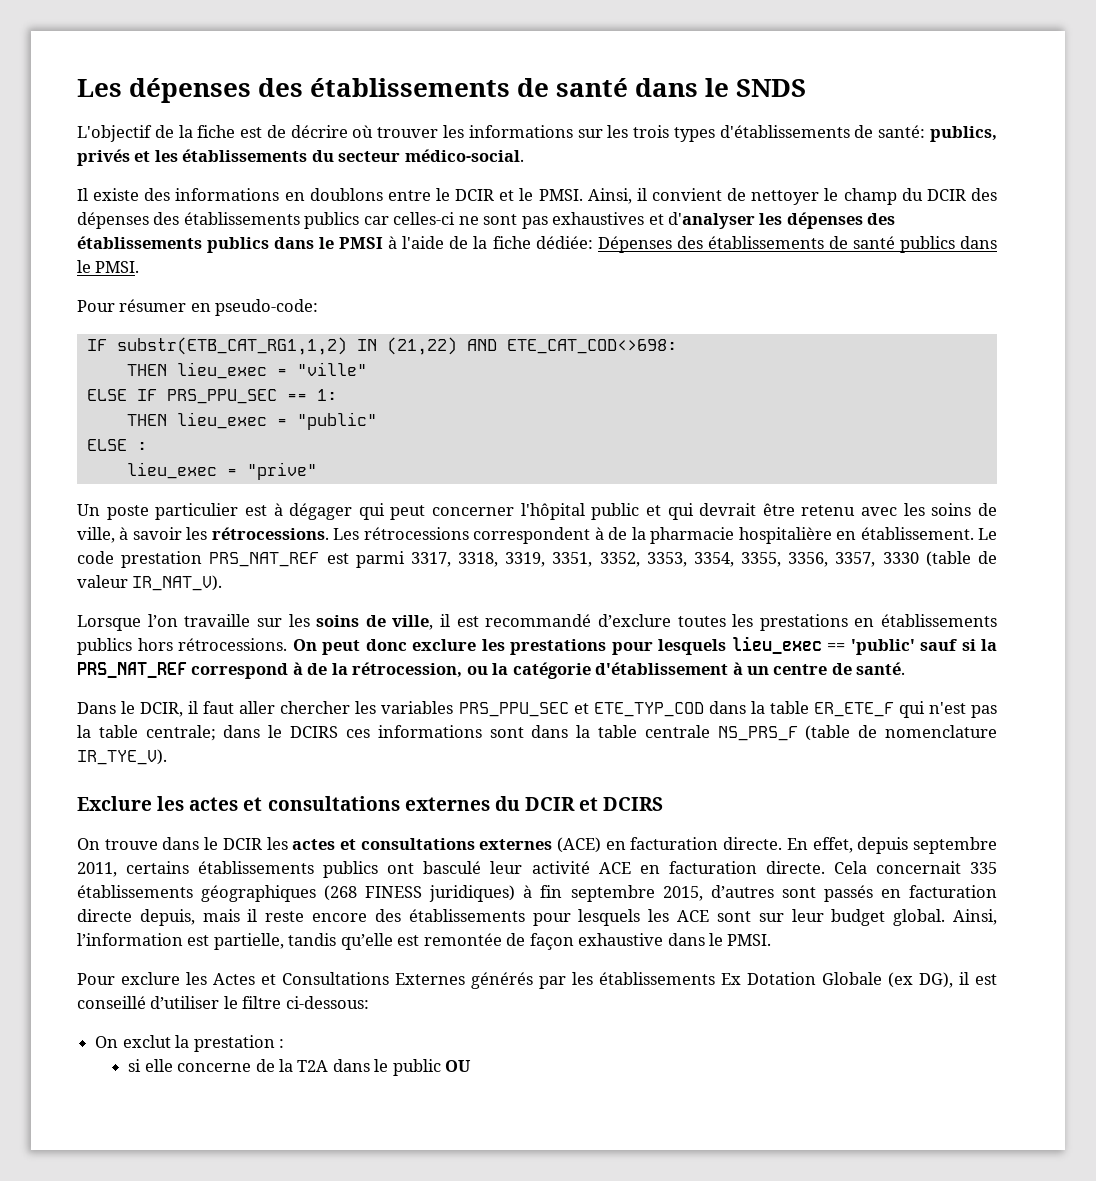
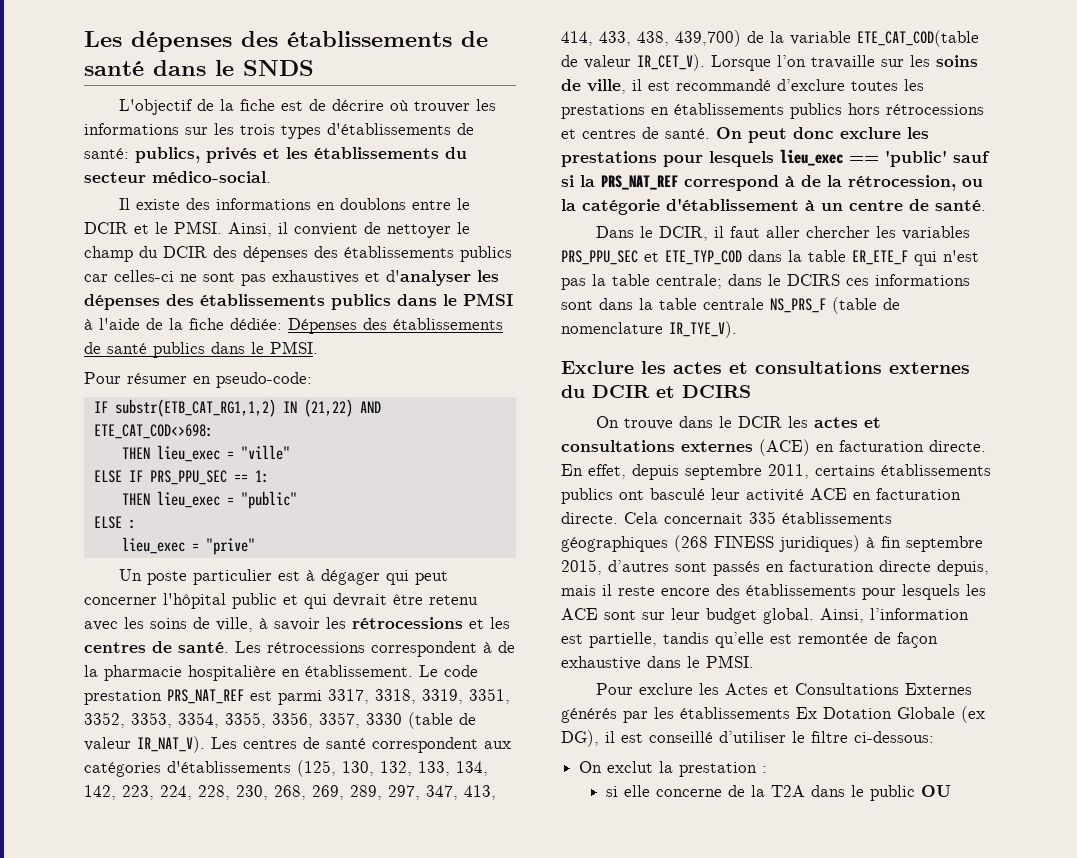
- Un poste particulier est à dégager qui peut concerner l'hôpital public et qui devrait être retenu avec les soins de ville, à savoir les rétrocessions.
+ Un poste particulier est à dégager qui peut concerner l'hôpital public et qui devrait être retenu avec les soins de ville, à savoir les rétrocessions et les centres de santé.
- Le code prestation PRS_NAT_REF est parmi 3317, 3318, 3319, 3351, 3352, 3353, 3354, 3355, 3356, 3357, 3330 (table de valeur IR_NAT_V).
- Lorsque l’on travaille sur les soins de ville, il est recommandé d’exclure toutes les prestations en établissements publics hors rétrocessions.
+ Le code prestation PRS_NAT_REF est parmi 3317, 3318, 3319, 3351, 3352, 3353, 3354, 3355, 3356, 3357, 3330 (table de valeur IR_NAT_V). Les centres de santé correspondent aux catégories d'établissements (125, 130, 132, 133, 134, 142, 223, 224, 228, 230, 268, 269, 289, 297, 347, 413, 414, 433, 438, 439,700) de la variable ETE_CAT_COD(table de valeur IR_CET_V). Lorsque l’on travaille sur les soins de ville, il est recommandé d’exclure toutes les prestations en établissements publics hors rétrocessions et centres de santé.

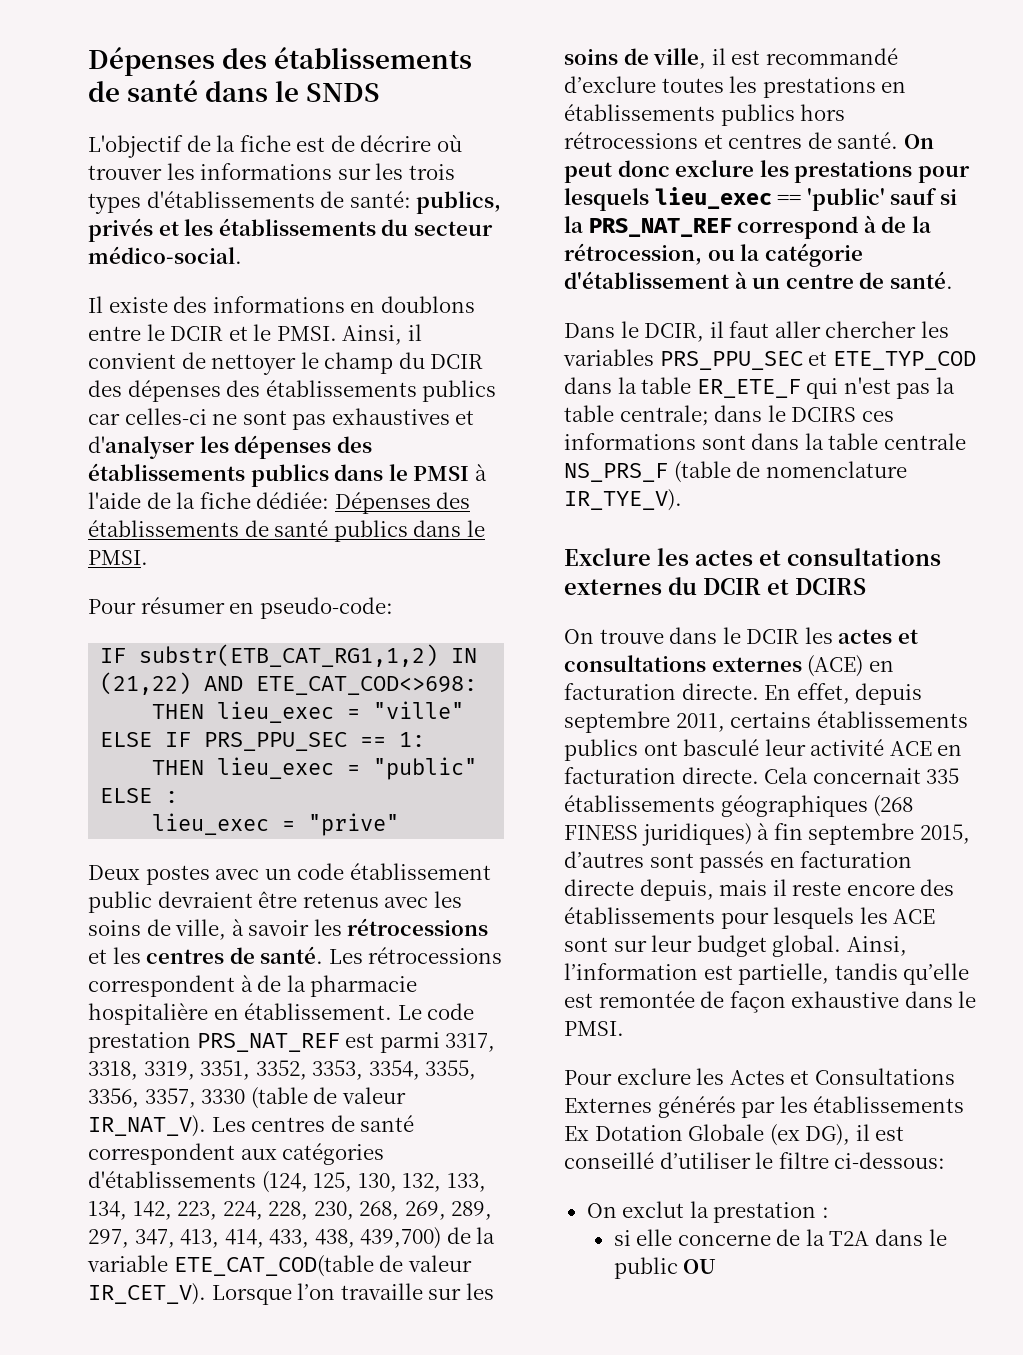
- Les dépenses des établissements de santé dans le SNDS
+ Dépenses des établissements de santé dans le SNDS
- Un poste particulier est à dégager qui peut concerner l'hôpital public et qui devrait être retenu avec les soins de ville, à savoir les rétrocessions et les centres de santé.
+ Deux postes avec un code établissement public devraient être retenus avec les soins de ville, à savoir les rétrocessions et les centres de santé.
- Les centres de santé correspondent aux catégories d'établissements (125, 130, 132, 133, 134, 142, 223, 224, 228, 230, 268, 269, 289, 297, 347, 413, 414, 433, 438, 439,700) de la variable ETE_CAT_COD(table de valeur IR_CET_V).
+ Les centres de santé correspondent aux catégories d'établissements (124, 125, 130, 132, 133, 134, 142, 223, 224, 228, 230, 268, 269, 289, 297, 347, 413, 414, 433, 438, 439,700) de la variable ETE_CAT_COD(table de valeur IR_CET_V).

